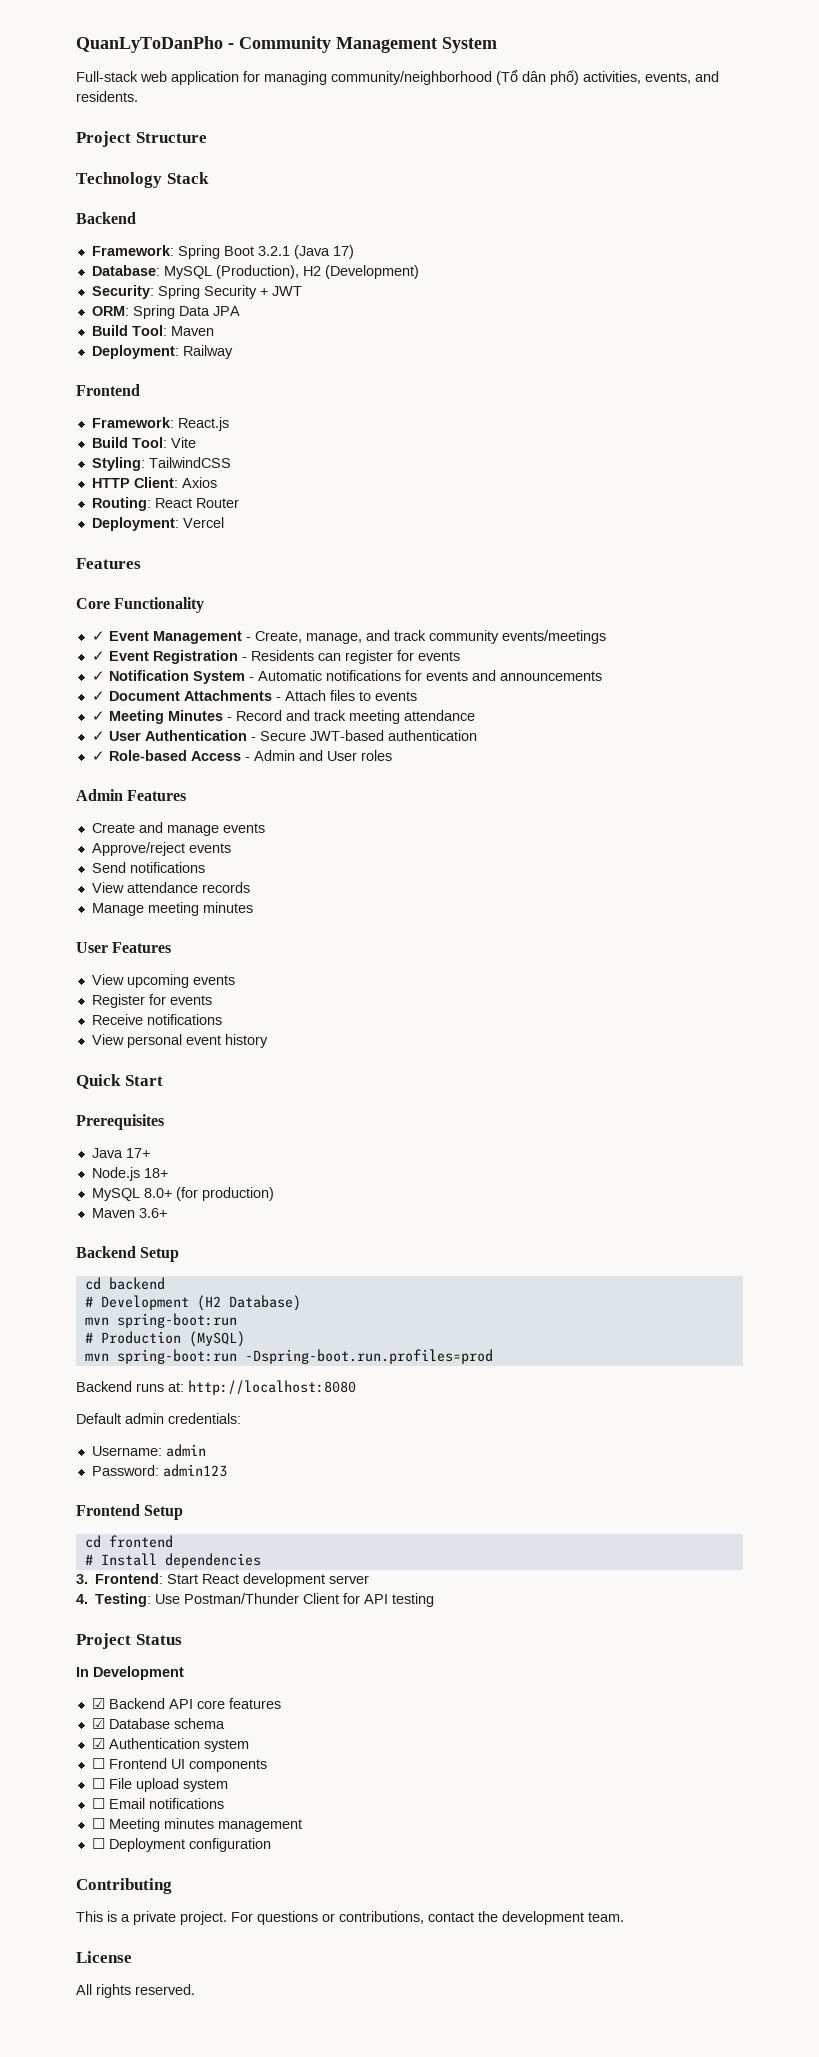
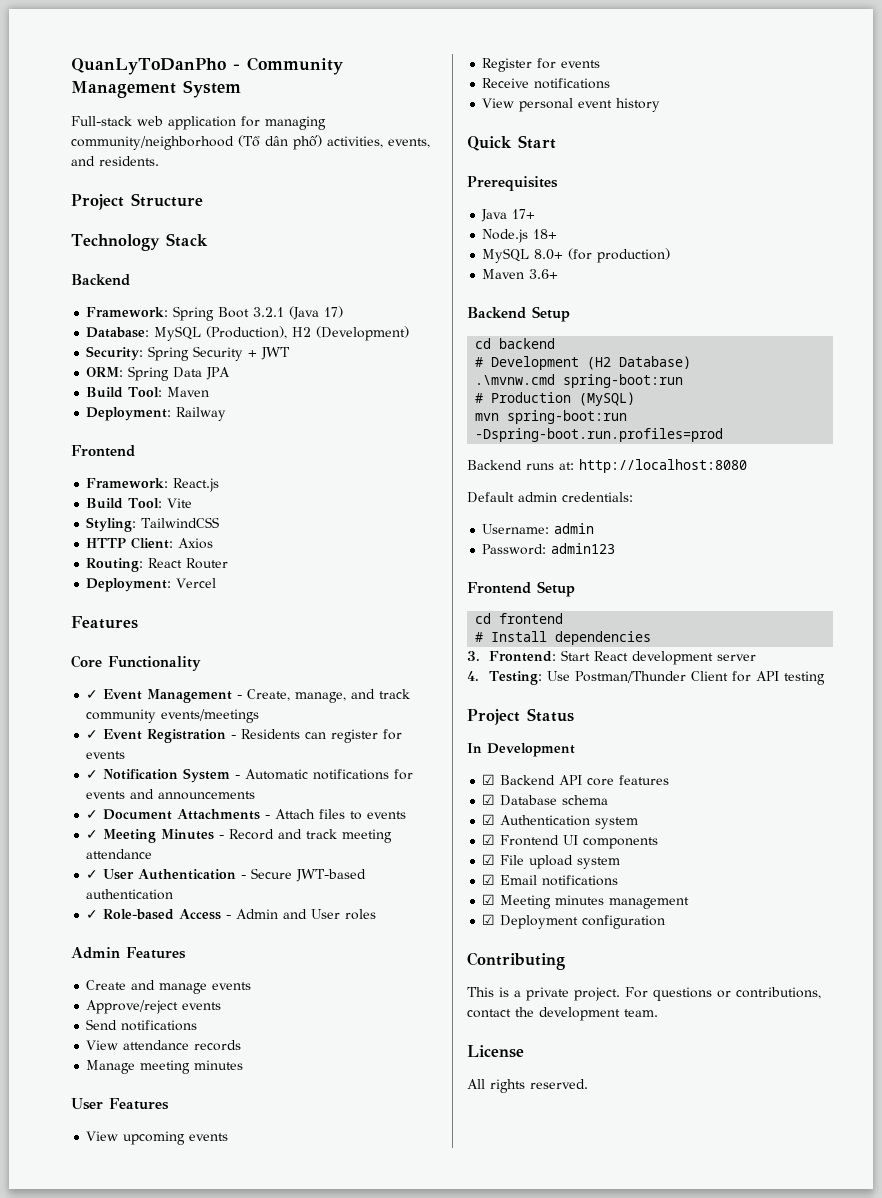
  # Development (H2 Database)
- mvn spring-boot:run
+ .\mvnw.cmd spring-boot:run
- ☐ Frontend UI components
+ ☑ Frontend UI components
- ☐ File upload system
+ ☑ File upload system
- ☐ Email notifications
+ ☑ Email notifications
- ☐ Meeting minutes management
+ ☑ Meeting minutes management
- ☐ Deployment configuration
+ ☑ Deployment configuration

